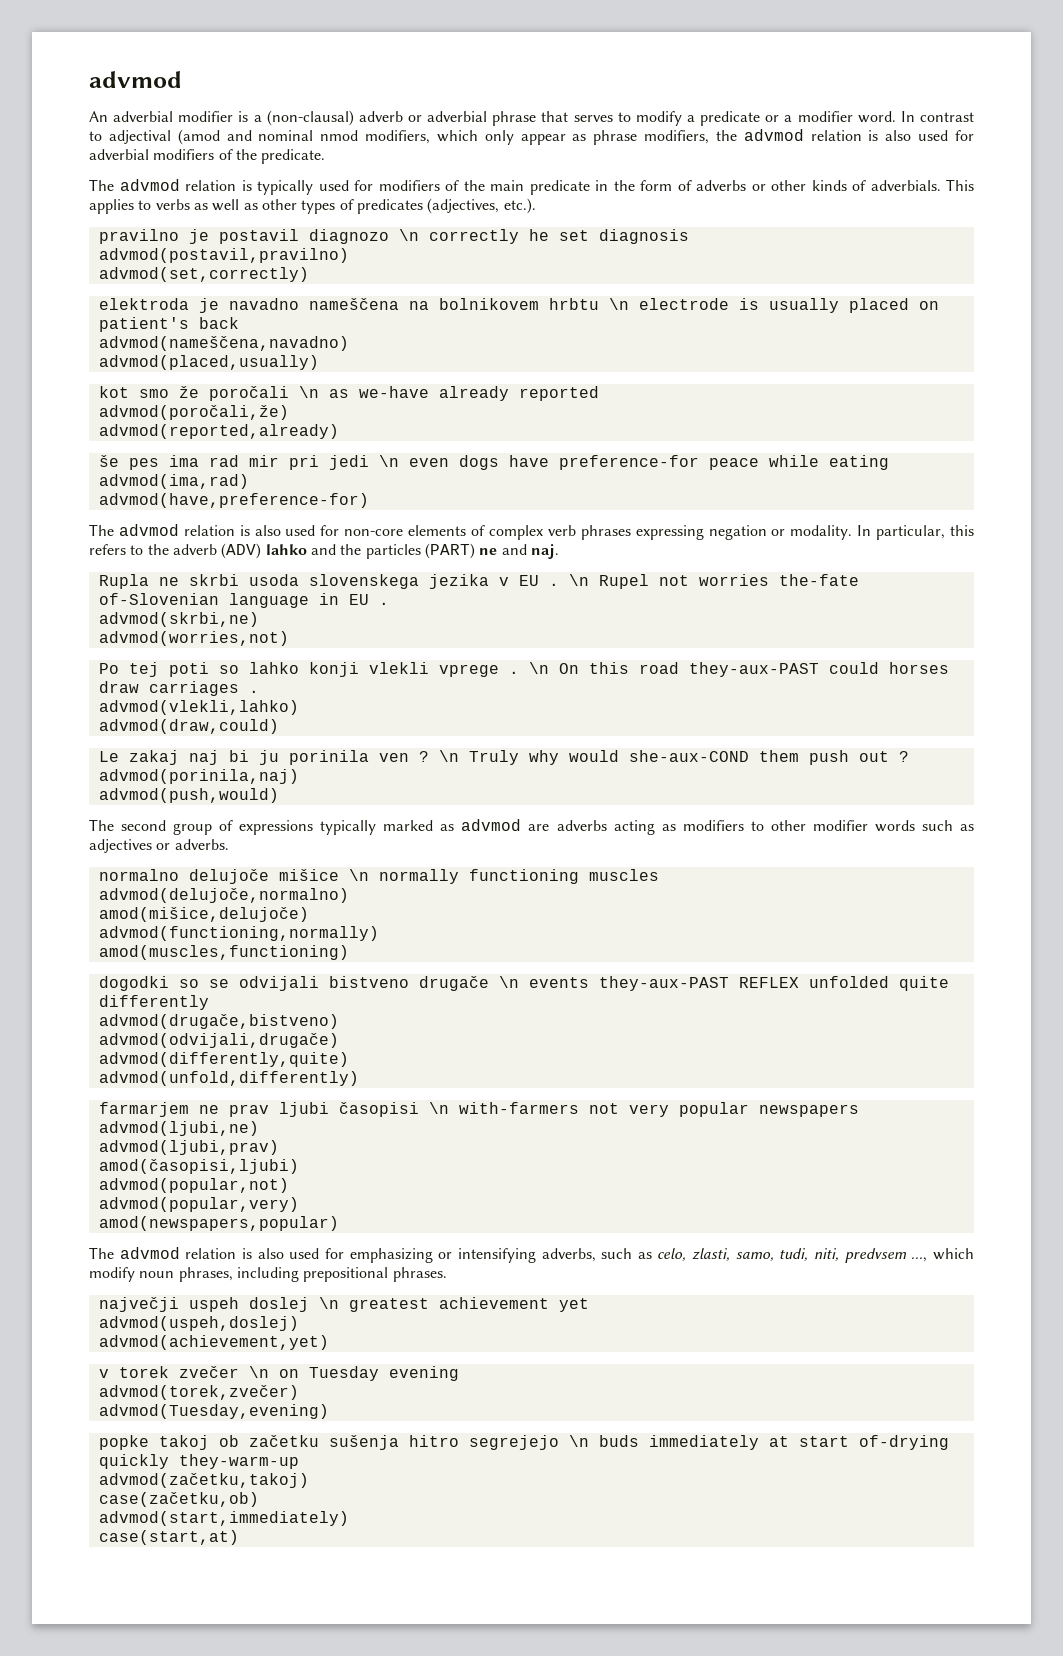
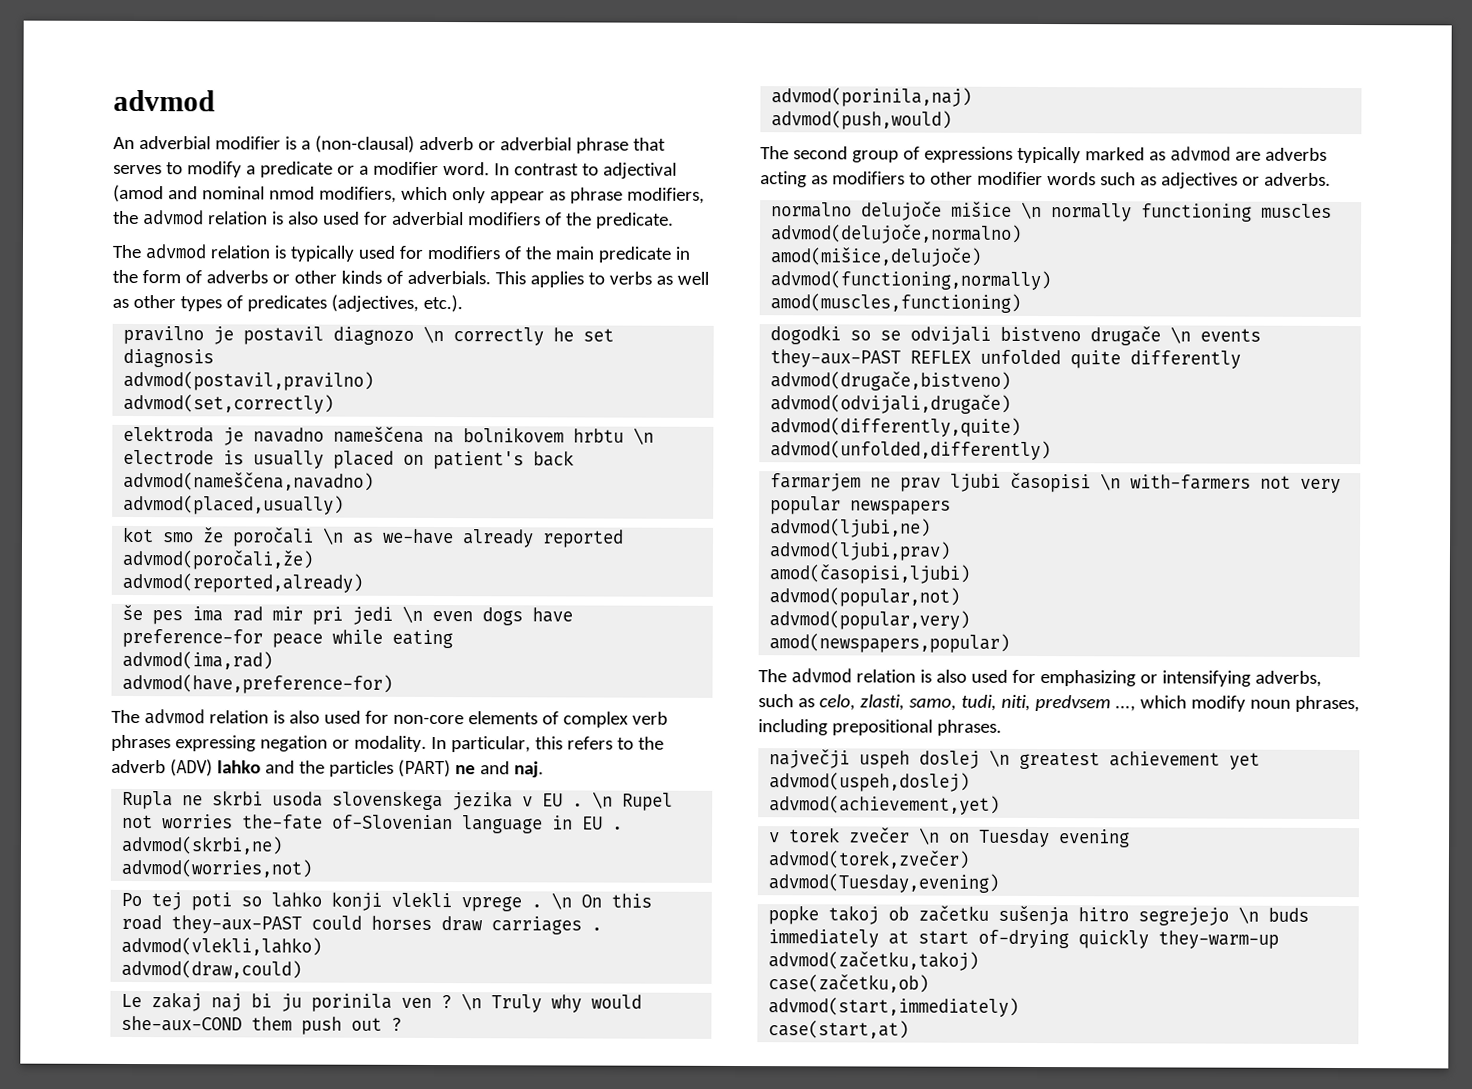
- advmod(unfold,differently)
+ advmod(unfolded,differently)

